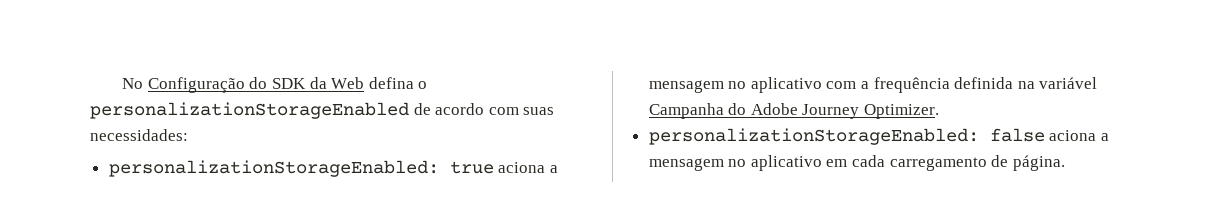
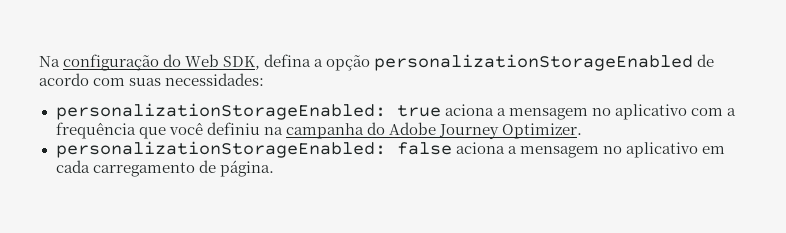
- No Configuração do SDK da Web defina o personalizationStorageEnabled de acordo com suas necessidades:
+ Na configuração do Web SDK, defina a opção personalizationStorageEnabled de acordo com suas necessidades:
- personalizationStorageEnabled: true aciona a mensagem no aplicativo com a frequência definida na variável Campanha do Adobe Journey Optimizer.
+ personalizationStorageEnabled: true aciona a mensagem no aplicativo com a frequência que você definiu na campanha do Adobe Journey Optimizer.

